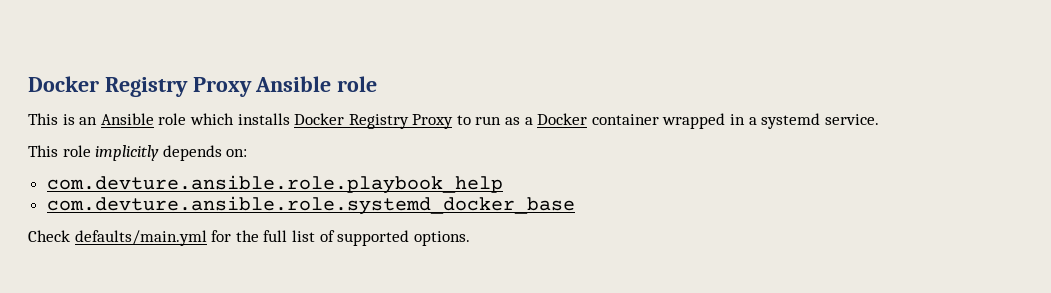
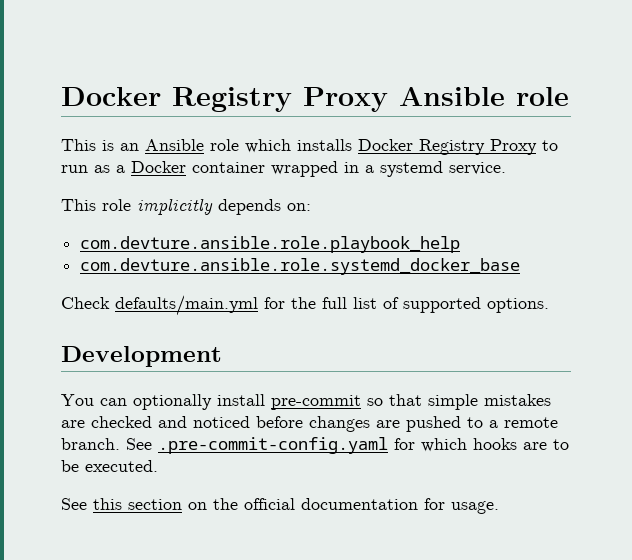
+ Development
+ You can optionally install pre-commit so that simple mistakes are checked and noticed before changes are pushed to a remote branch. See .pre-commit-config.yaml for which hooks are to be executed.
+ See this section on the official documentation for usage.

